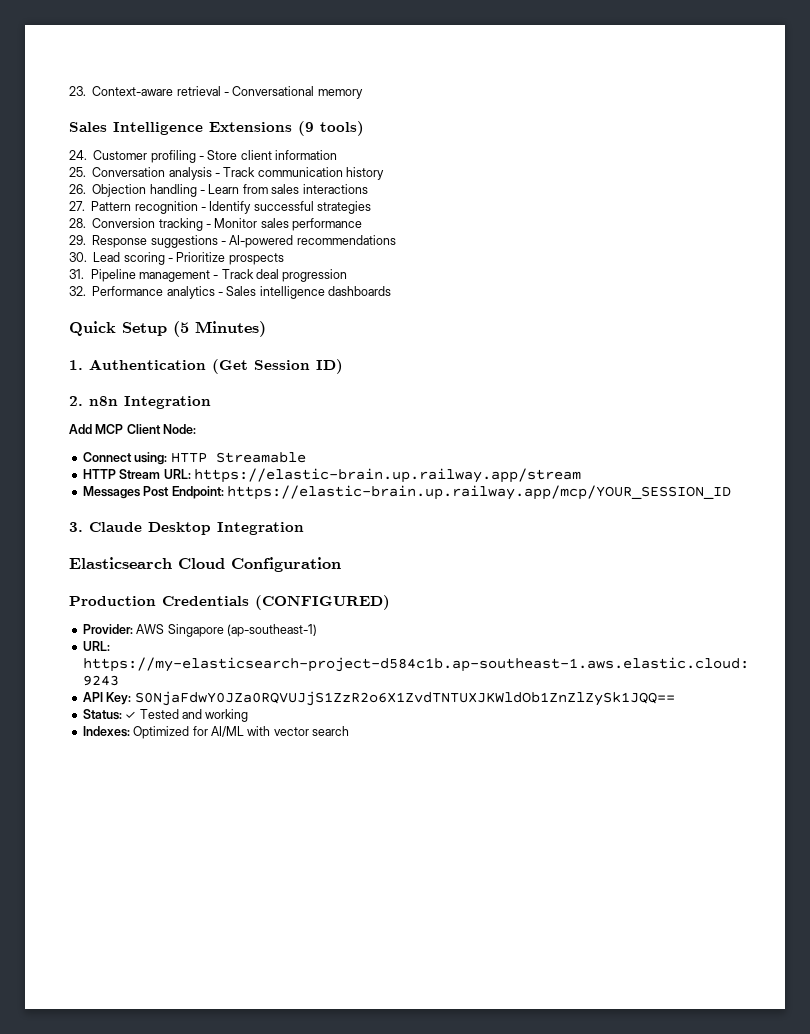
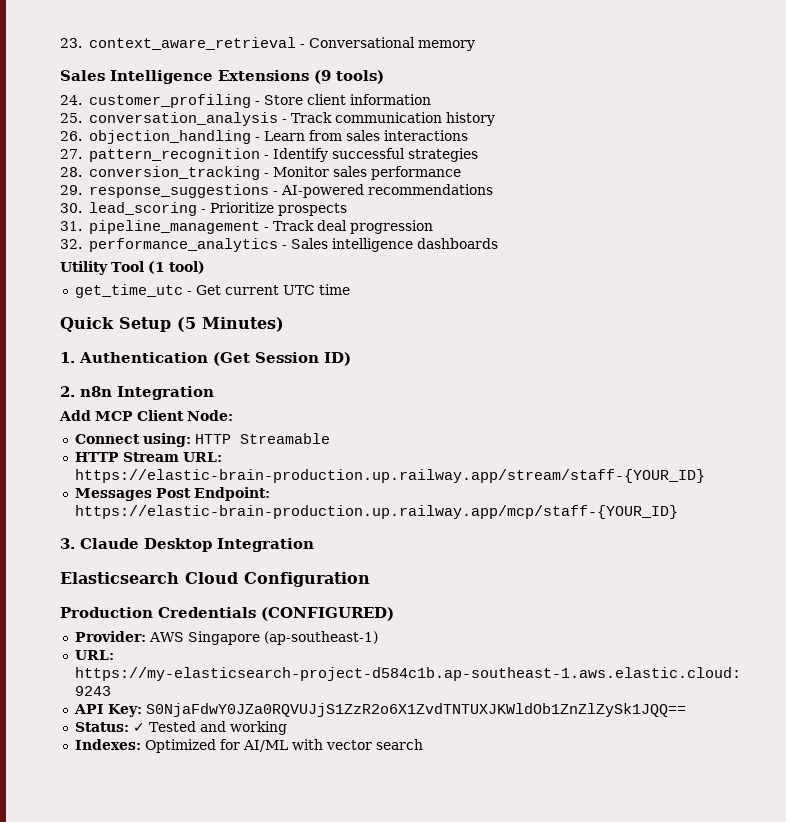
- 23. Context-aware retrieval - Conversational memory
+ 23. context_aware_retrieval - Conversational memory
- 24. Customer profiling - Store client information
+ 24. customer_profiling - Store client information
- 25. Conversation analysis - Track communication history
+ 25. conversation_analysis - Track communication history
- 26. Objection handling - Learn from sales interactions
+ 26. objection_handling - Learn from sales interactions
- 27. Pattern recognition - Identify successful strategies
+ 27. pattern_recognition - Identify successful strategies
- 28. Conversion tracking - Monitor sales performance
+ 28. conversion_tracking - Monitor sales performance
- 29. Response suggestions - AI-powered recommendations
+ 29. response_suggestions - AI-powered recommendations
- 30. Lead scoring - Prioritize prospects
+ 30. lead_scoring - Prioritize prospects
- 31. Pipeline management - Track deal progression
+ 31. pipeline_management - Track deal progression
- 32. Performance analytics - Sales intelligence dashboards
+ 32. performance_analytics - Sales intelligence dashboards
+ Utility Tool (1 tool)
+ get_time_utc - Get current UTC time
- HTTP Stream URL: https://elastic-brain.up.railway.app/stream
+ HTTP Stream URL: https://elastic-brain-production.up.railway.app/stream/staff-{YOUR_ID}
- Messages Post Endpoint: https://elastic-brain.up.railway.app/mcp/YOUR_SESSION_ID
+ Messages Post Endpoint: https://elastic-brain-production.up.railway.app/mcp/staff-{YOUR_ID}

